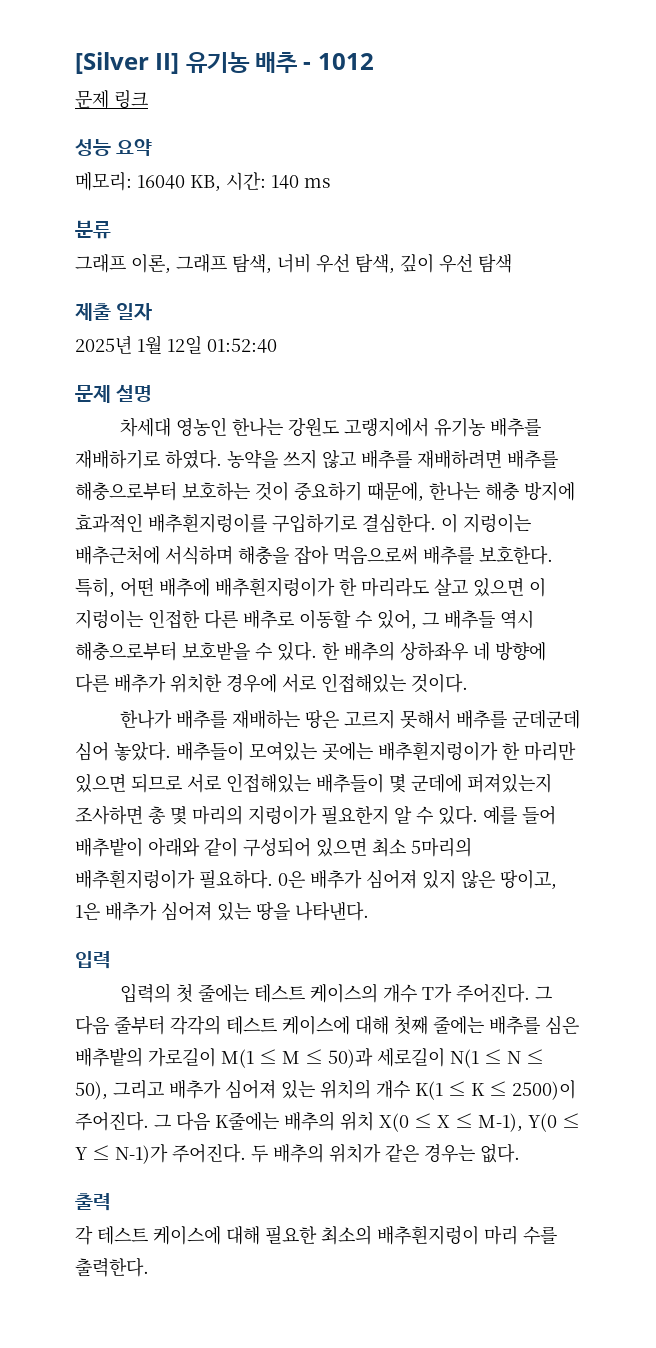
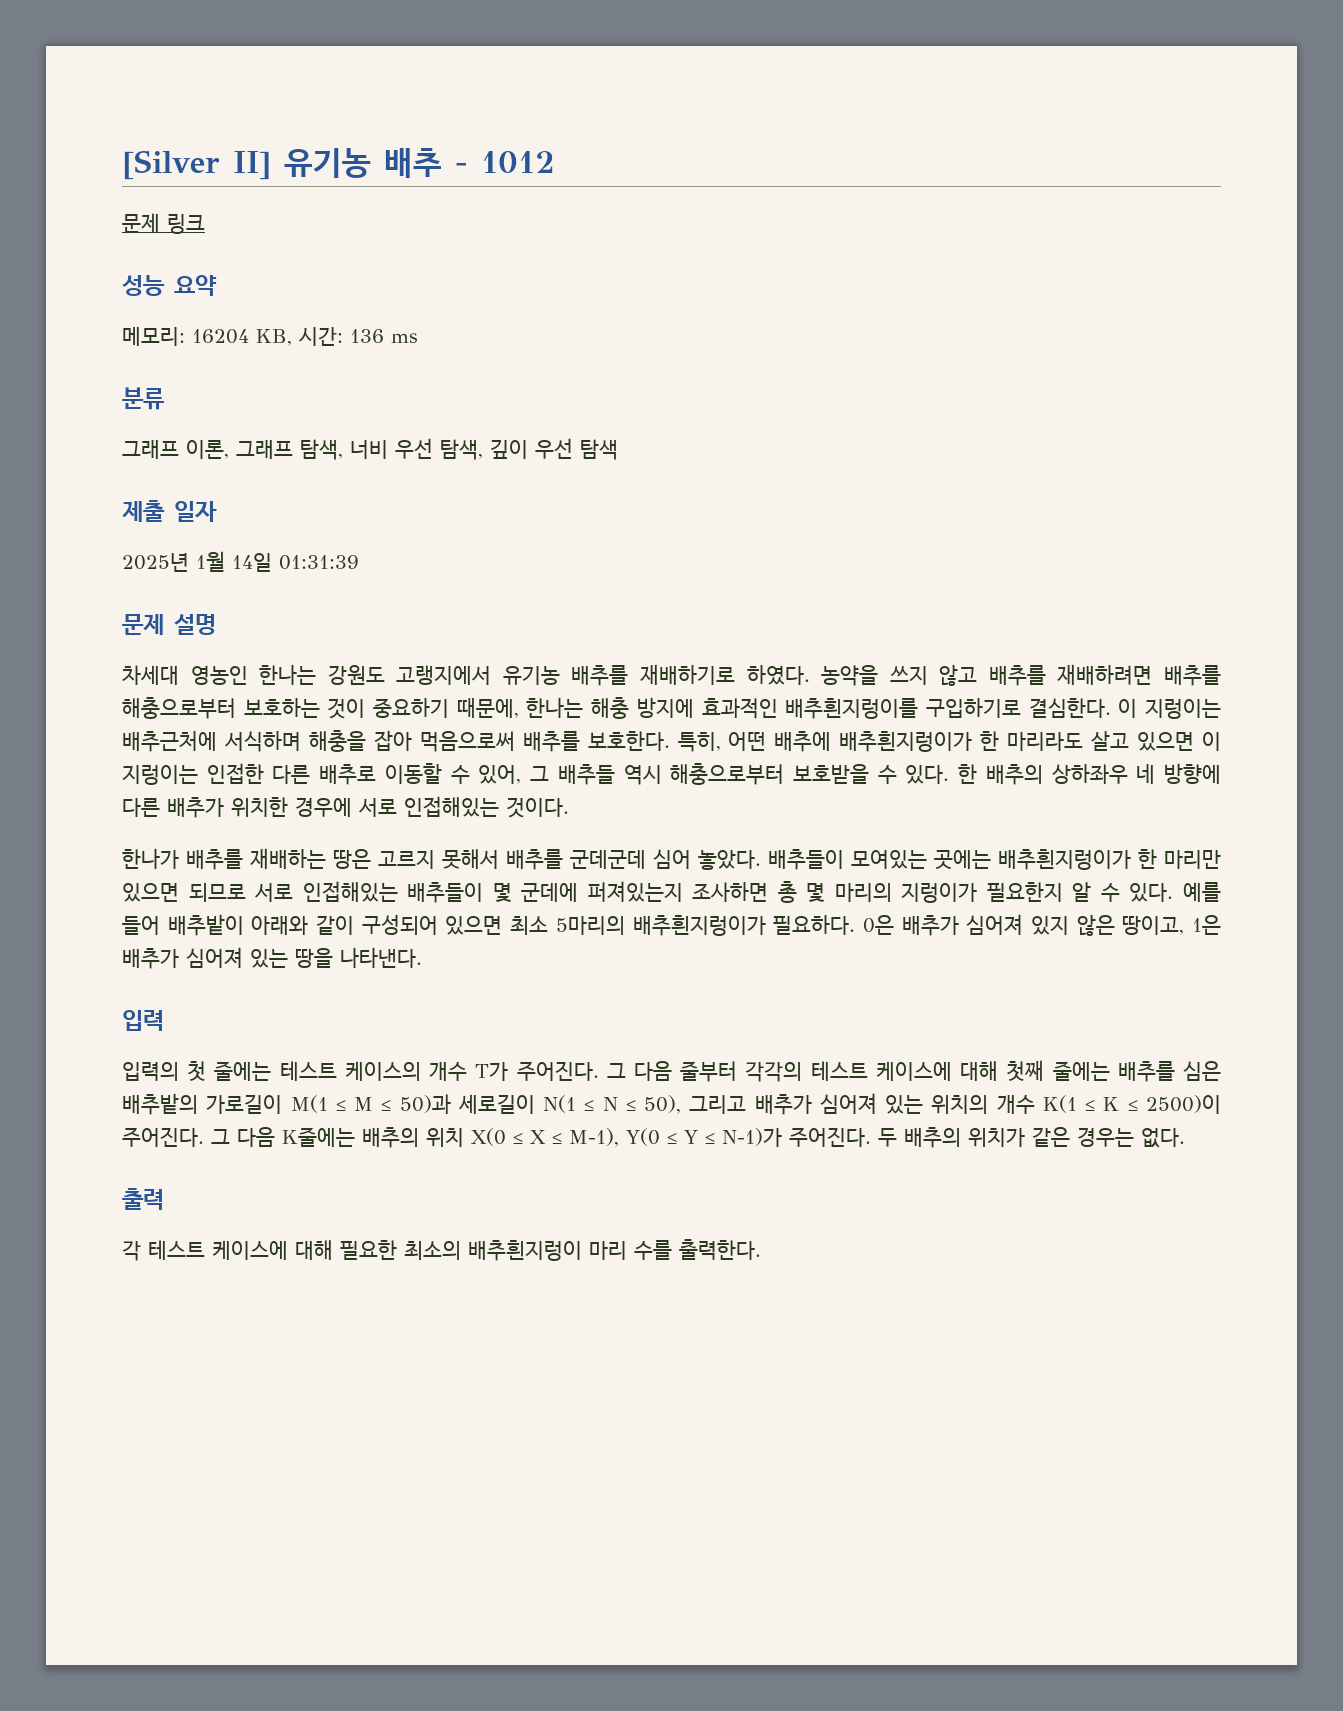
- 메모리: 16040 KB, 시간: 140 ms
+ 메모리: 16204 KB, 시간: 136 ms
- 2025년 1월 12일 01:52:40
+ 2025년 1월 14일 01:31:39

